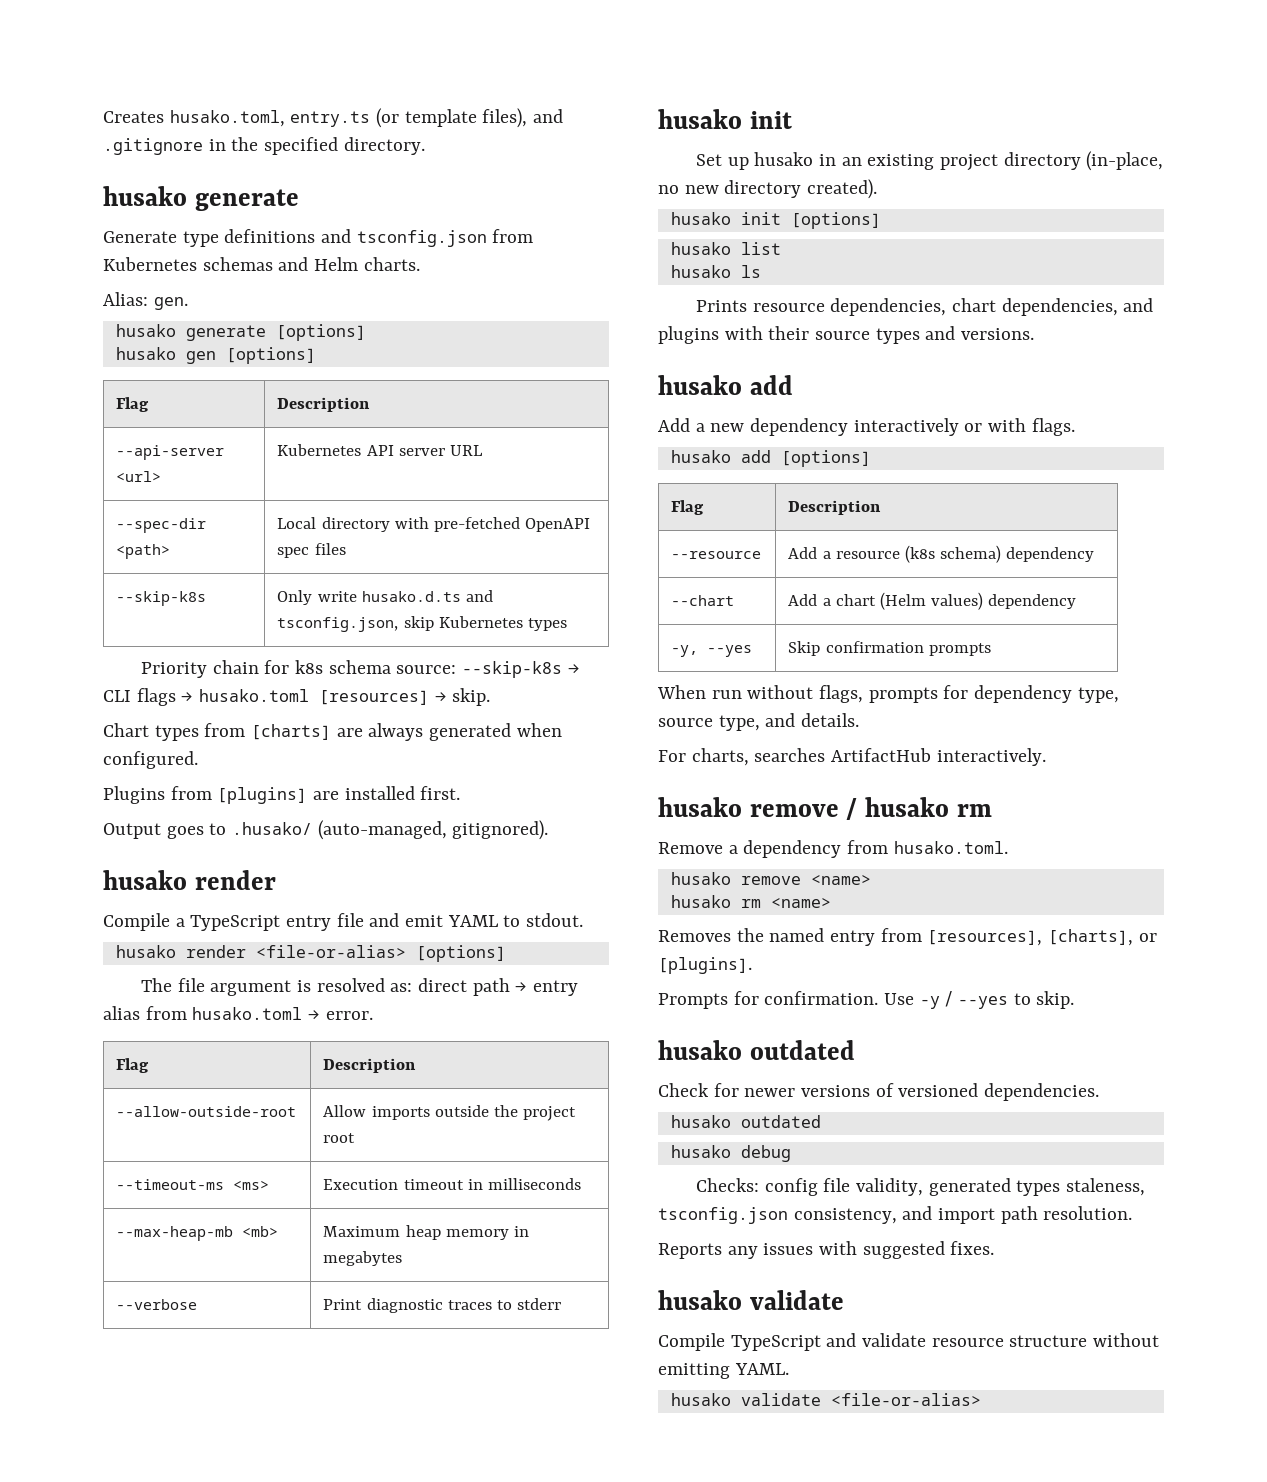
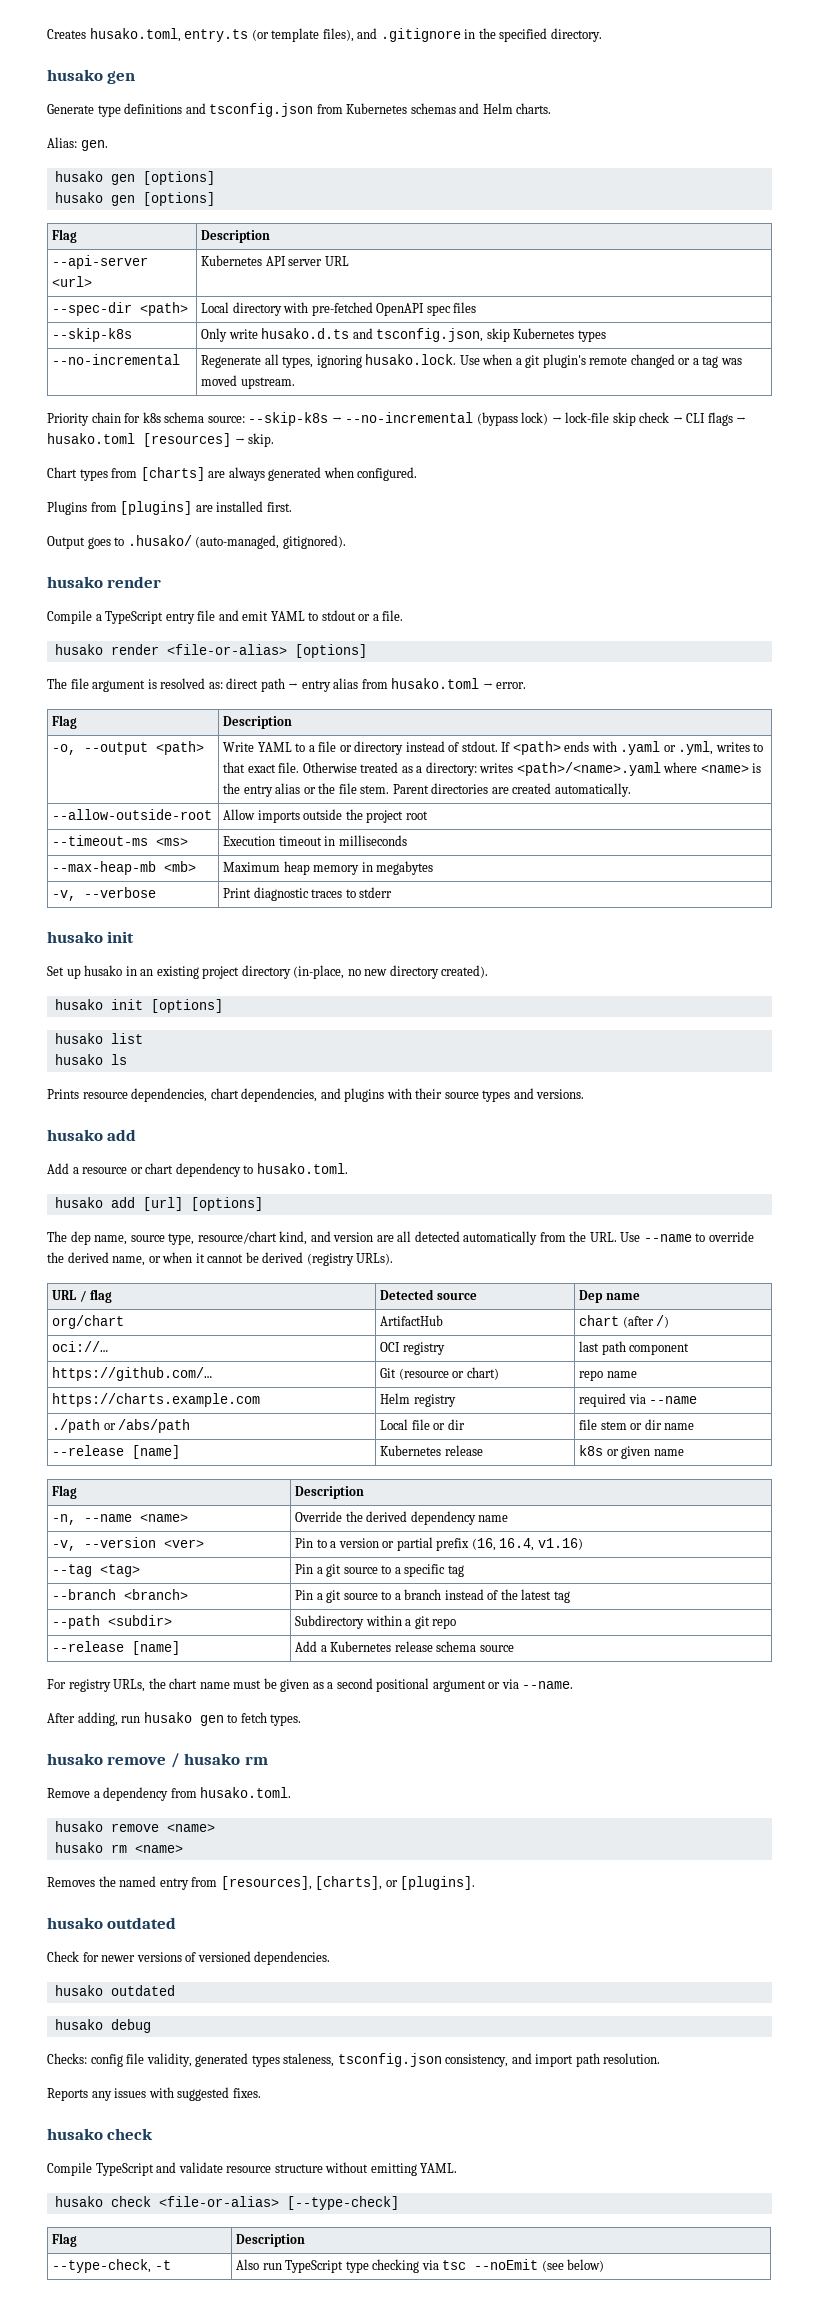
  Creates husako.toml, entry.ts (or template files), and .gitignore in the specified directory.
- husako generate
+ husako gen
  Alias: gen.
- husako generate [options]
+ husako gen [options]
+ --no-incremental | Regenerate all types, ignoring husako.lock. Use when a git plugin's remote changed or a tag was moved upstream.
- Priority chain for k8s schema source: --skip-k8s → CLI flags → husako.toml [resources] → skip.
+ Priority chain for k8s schema source: --skip-k8s → --no-incremental (bypass lock) → lock-file skip check → CLI flags → husako.toml [resources] → skip.
- Compile a TypeScript entry file and emit YAML to stdout.
+ Compile a TypeScript entry file and emit YAML to stdout or a file.
+ -o, --output <path> | Write YAML to a file or directory instead of stdout. If <path> ends with .yaml or .yml, writes to that exact file. Otherwise treated as a directory: writes <path>/<name>.yaml where <name> is the entry alias or the file stem. Parent directories are created automatically.
- --verbose | Print diagnostic traces to stderr
+ -v, --verbose | Print diagnostic traces to stderr
- Add a new dependency interactively or with flags.
- husako add [options]
+ Add a resource or chart dependency to husako.toml.
+ husako add [url] [options]
+ The dep name, source type, resource/chart kind, and version are all detected automatically from the URL. Use --name to override the derived name, or when it cannot be derived (registry URLs).
+ URL / flag | Detected source | Dep name
+ org/chart | ArtifactHub | chart (after /)
+ oci://… | OCI registry | last path component
+ https://github.com/… | Git (resource or chart) | repo name
+ https://charts.example.com | Helm registry | required via --name
+ ./path or /abs/path | Local file or dir | file stem or dir name
+ --release [name] | Kubernetes release | k8s or given name
  Flag | Description
- --resource | Add a resource (k8s schema) dependency
- --chart | Add a chart (Helm values) dependency
- -y, --yes | Skip confirmation prompts
- When run without flags, prompts for dependency type, source type, and details.
- For charts, searches ArtifactHub interactively.
+ -n, --name <name> | Override the derived dependency name
+ -v, --version <ver> | Pin to a version or partial prefix (16, 16.4, v1.16)
+ --tag <tag> | Pin a git source to a specific tag
+ --branch <branch> | Pin a git source to a branch instead of the latest tag
+ --path <subdir> | Subdirectory within a git repo
+ --release [name] | Add a Kubernetes release schema source
+ For registry URLs, the chart name must be given as a second positional argument or via --name.
+ After adding, run husako gen to fetch types.
- Prompts for confirmation. Use -y / --yes to skip.
  Reports any issues with suggested fixes.
- husako validate
+ husako check
- husako validate <file-or-alias>
+ husako check <file-or-alias> [--type-check]
+ Flag | Description
+ --type-check, -t | Also run TypeScript type checking via tsc --noEmit (see below)

